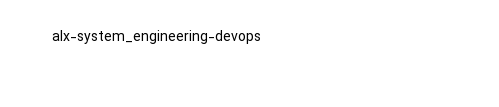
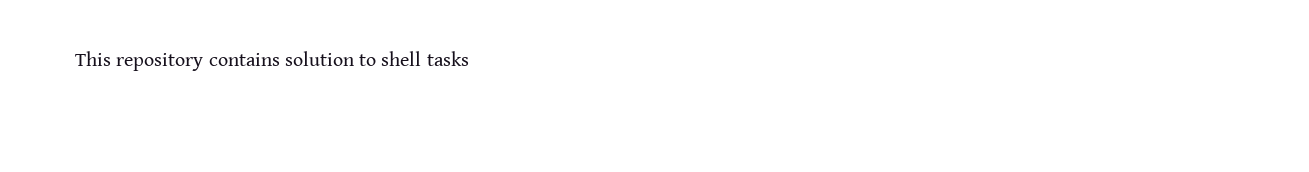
- alx-system_engineering-devops
+ This repository contains solution to shell tasks

